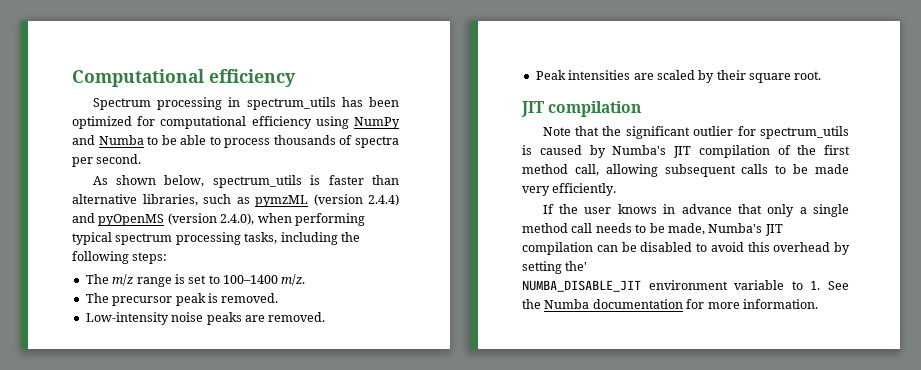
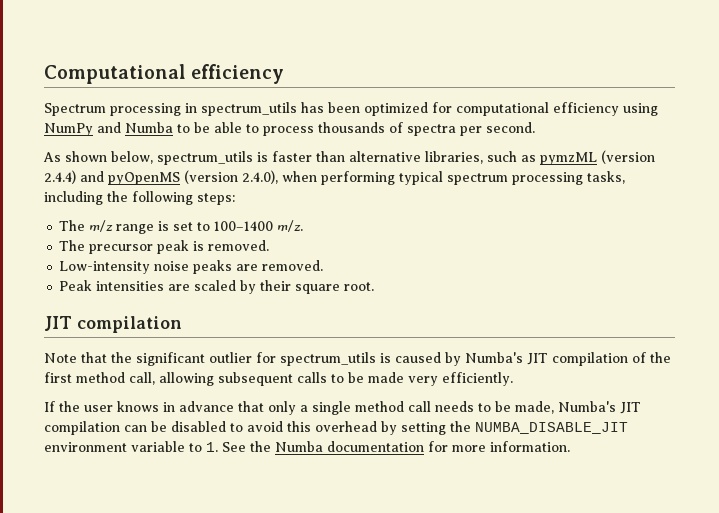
- If the user knows in advance that only a single method call needs to be made, Numba's JIT compilation can be disabled to avoid this overhead by setting the'
- NUMBA_DISABLE_JIT environment variable to 1. See the Numba documentation for more information.
+ If the user knows in advance that only a single method call needs to be made, Numba's JIT compilation can be disabled to avoid this overhead by setting the NUMBA_DISABLE_JIT environment variable to 1. See the Numba documentation for more information.

